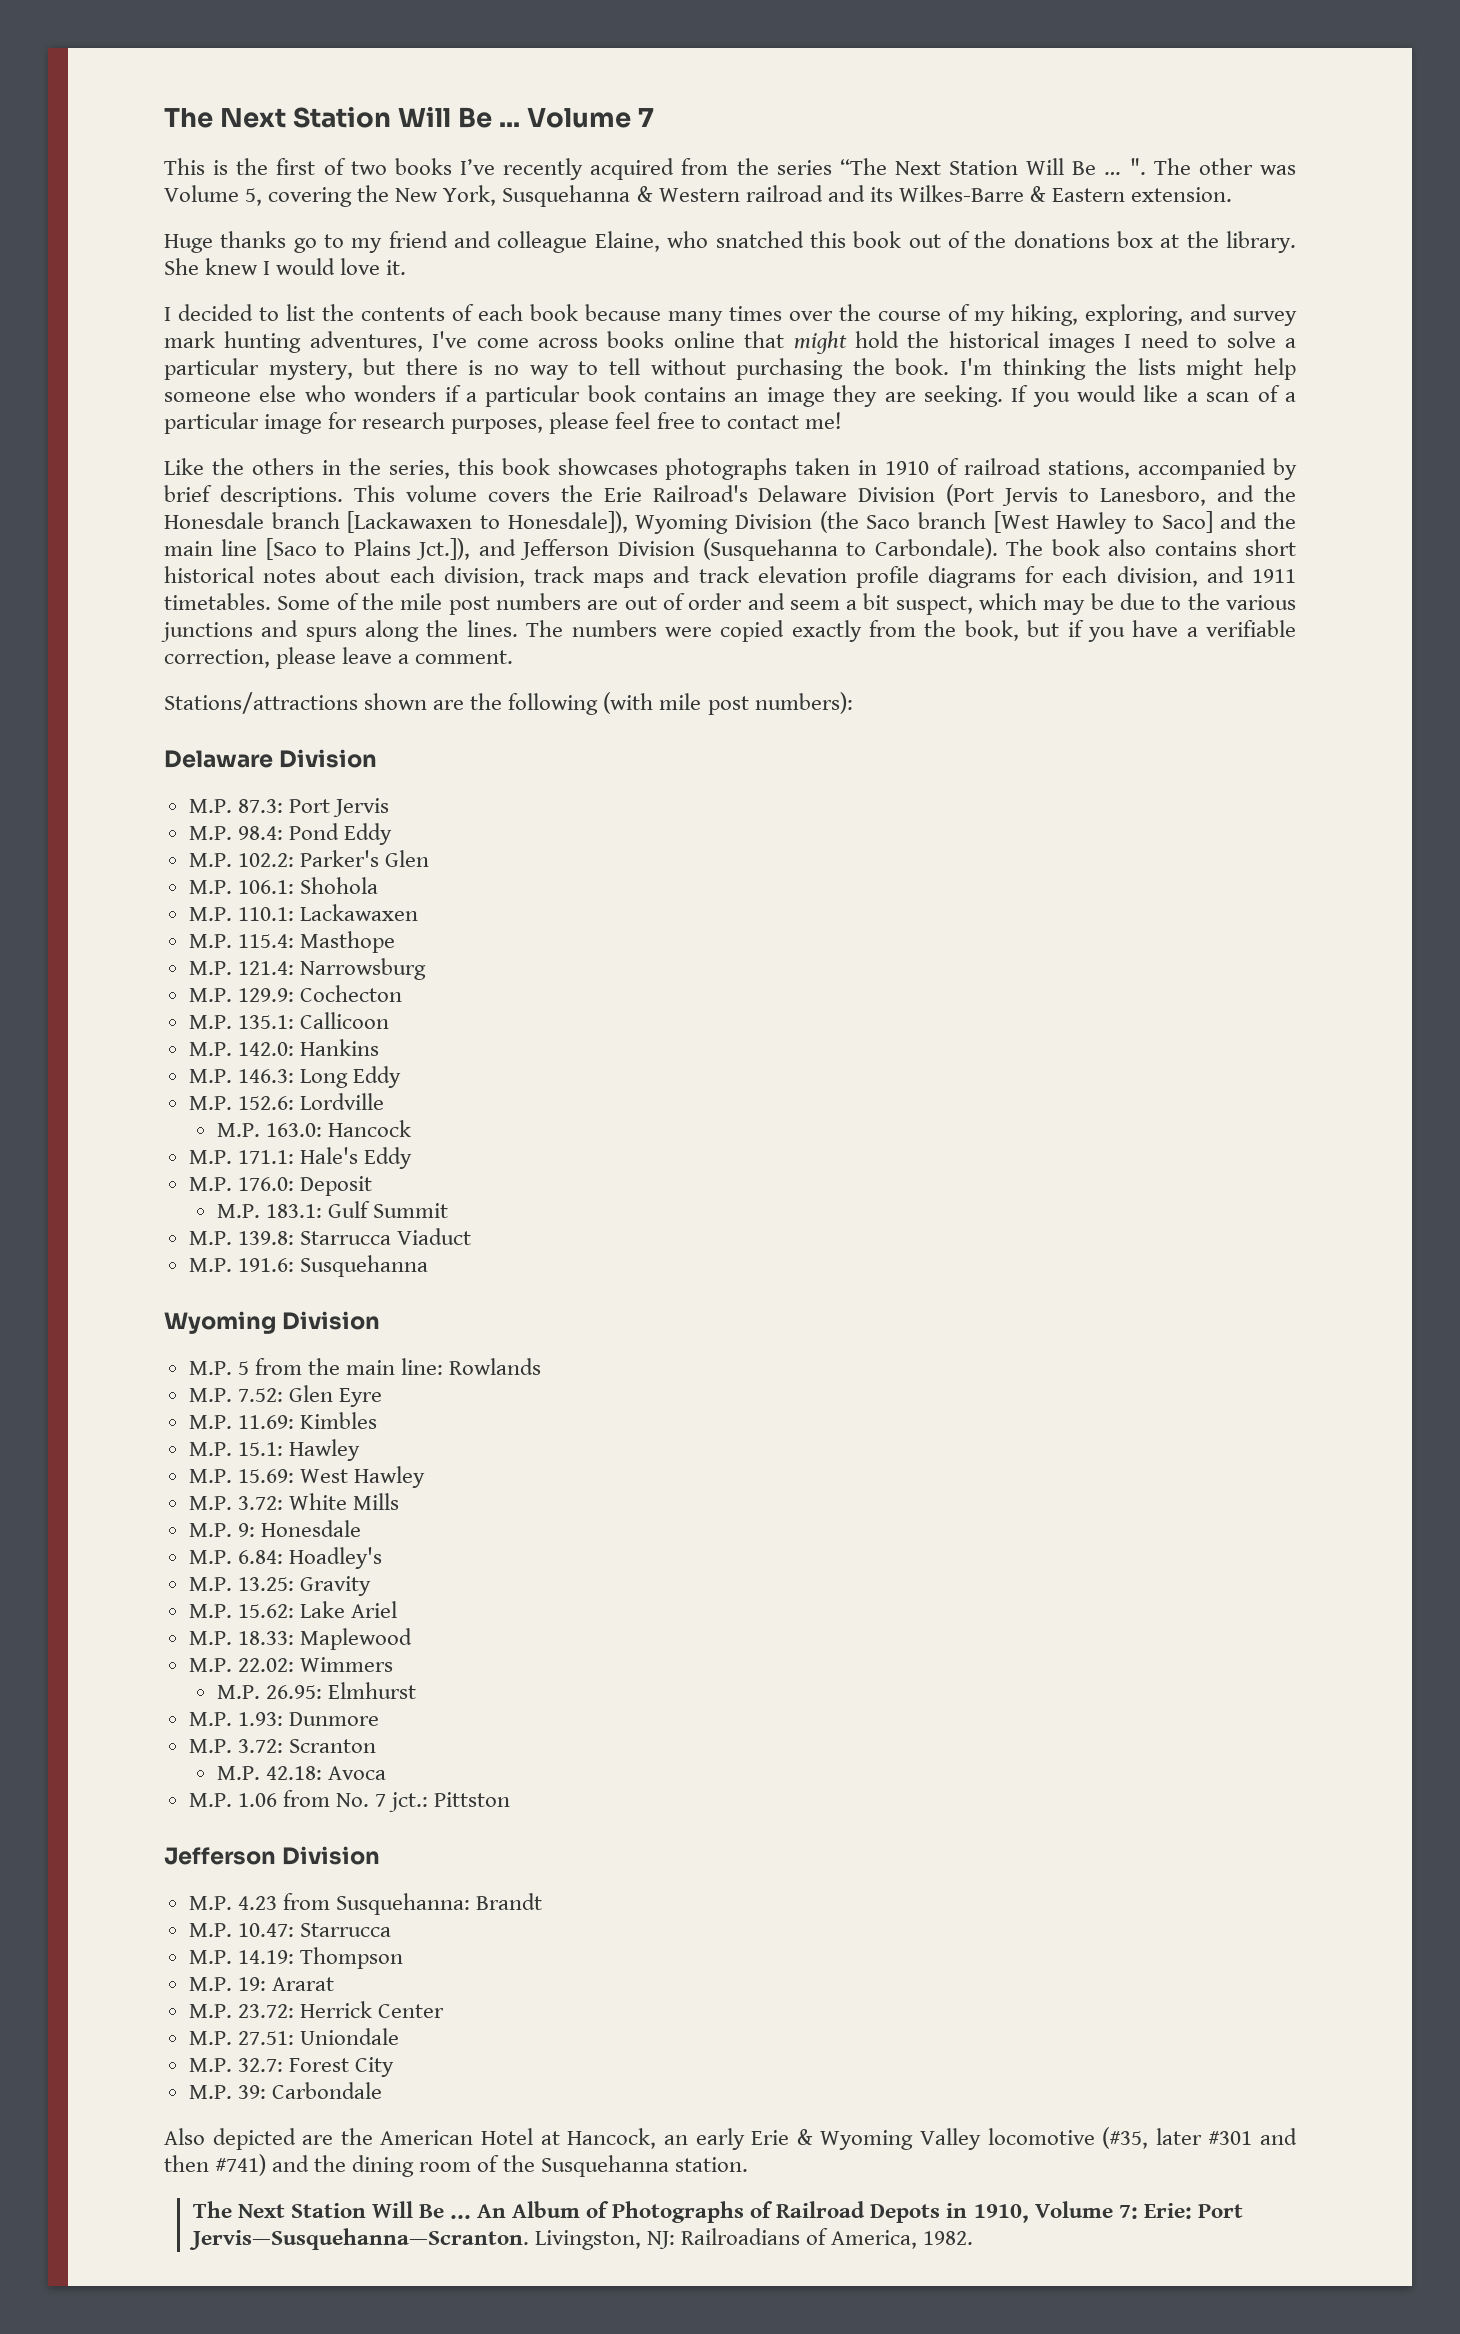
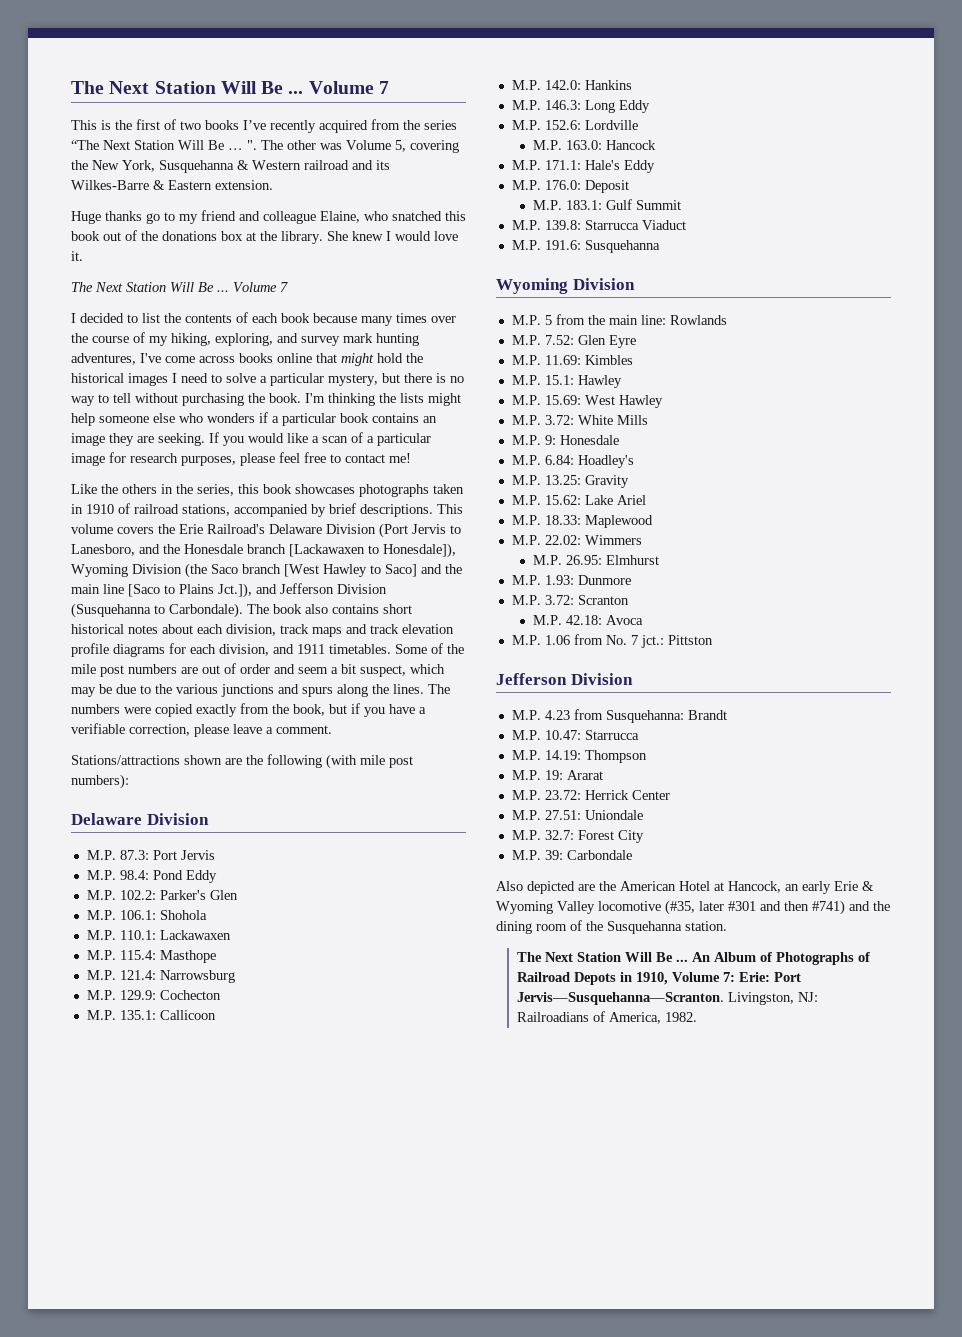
  She knew I would love it.
+ The Next Station Will Be ... Volume 7

